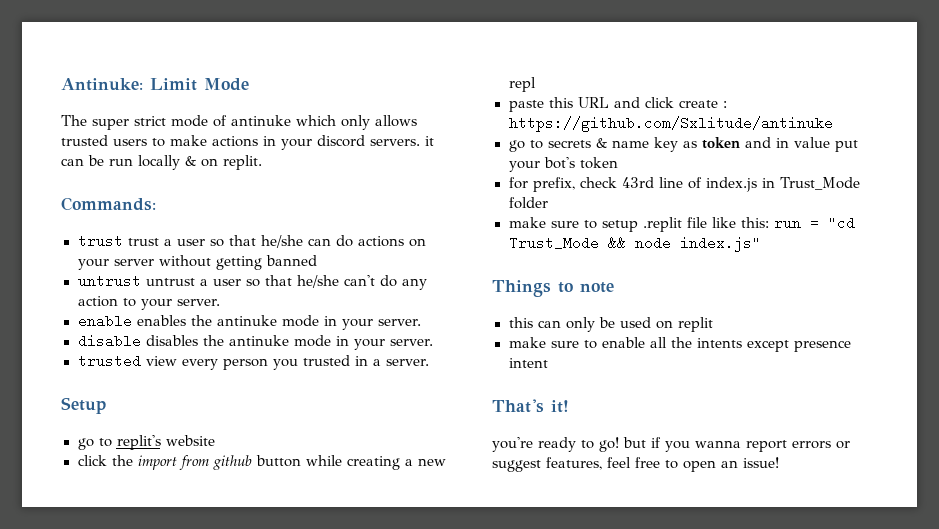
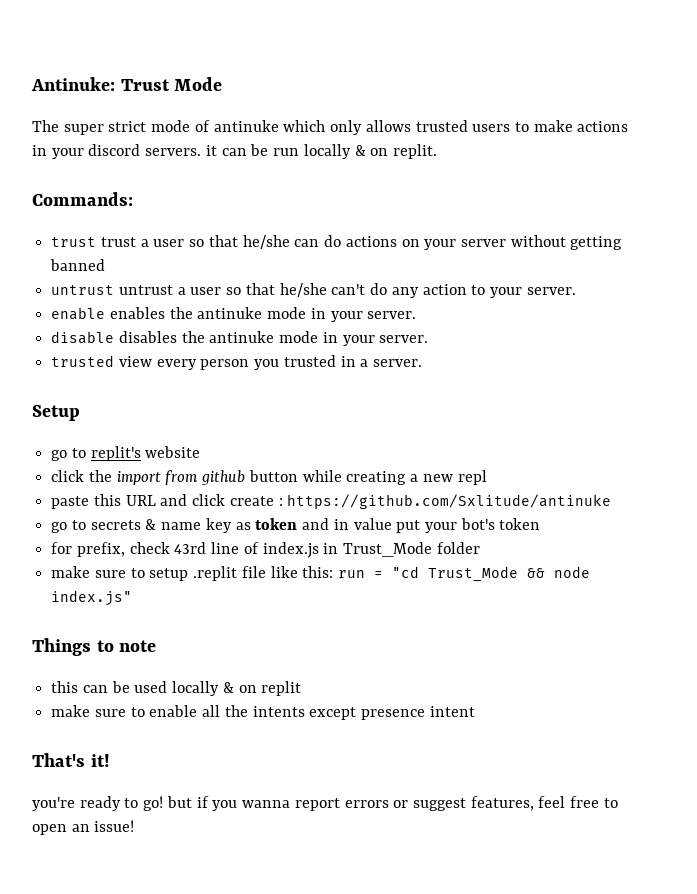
- Antinuke: Limit Mode
+ Antinuke: Trust Mode
- this can only be used on replit
+ this can be used locally & on replit

